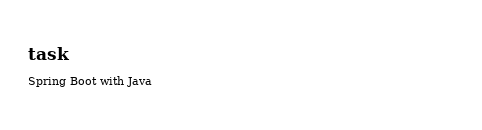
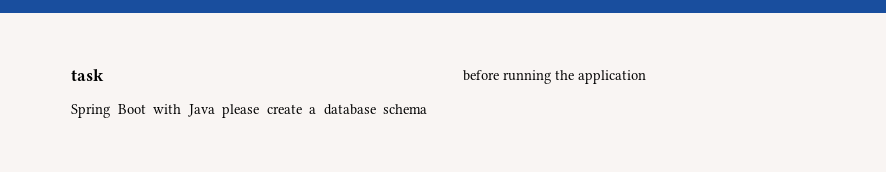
- Spring Boot with Java
+ Spring Boot with Java please create a database schema before running the application

